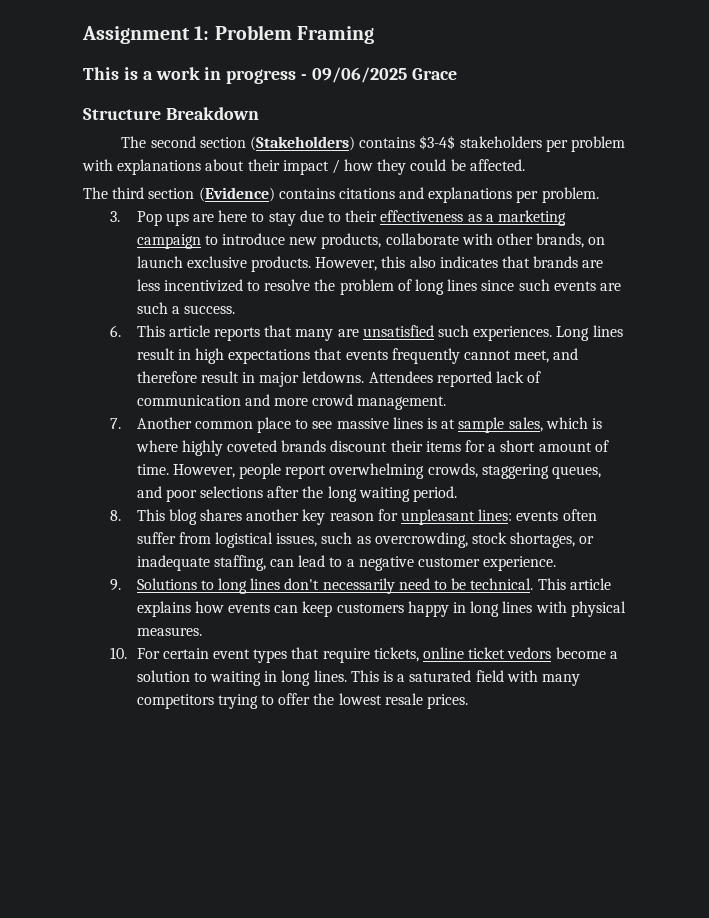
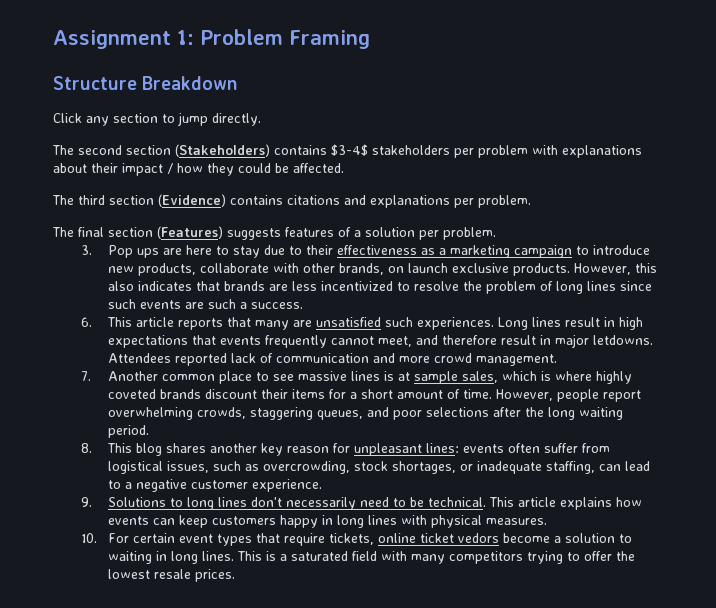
- This is a work in progress - 09/06/2025 Grace
  Structure Breakdown
+ Click any section to jump directly.
+ The final section (Features) suggests features of a solution per problem.

